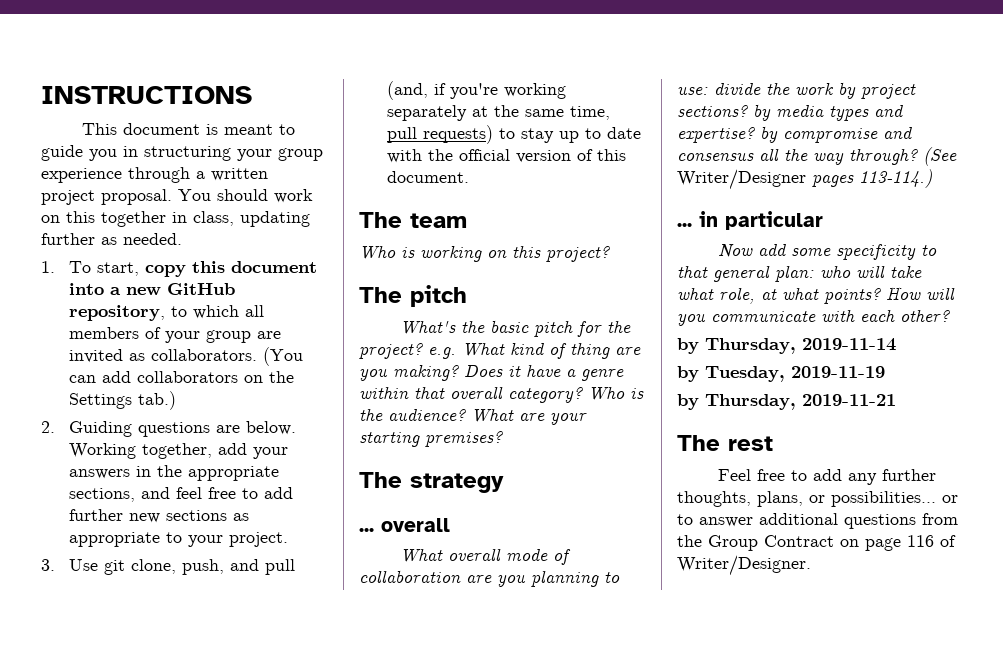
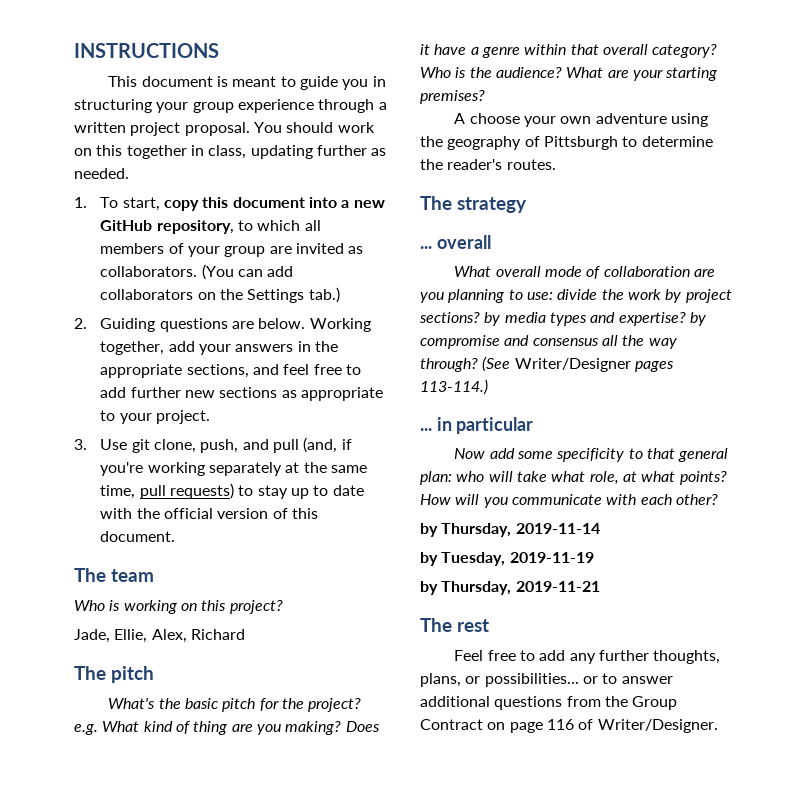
+ Jade, Ellie, Alex, Richard
+ A choose your own adventure using the geography of Pittsburgh to determine the reader's routes.

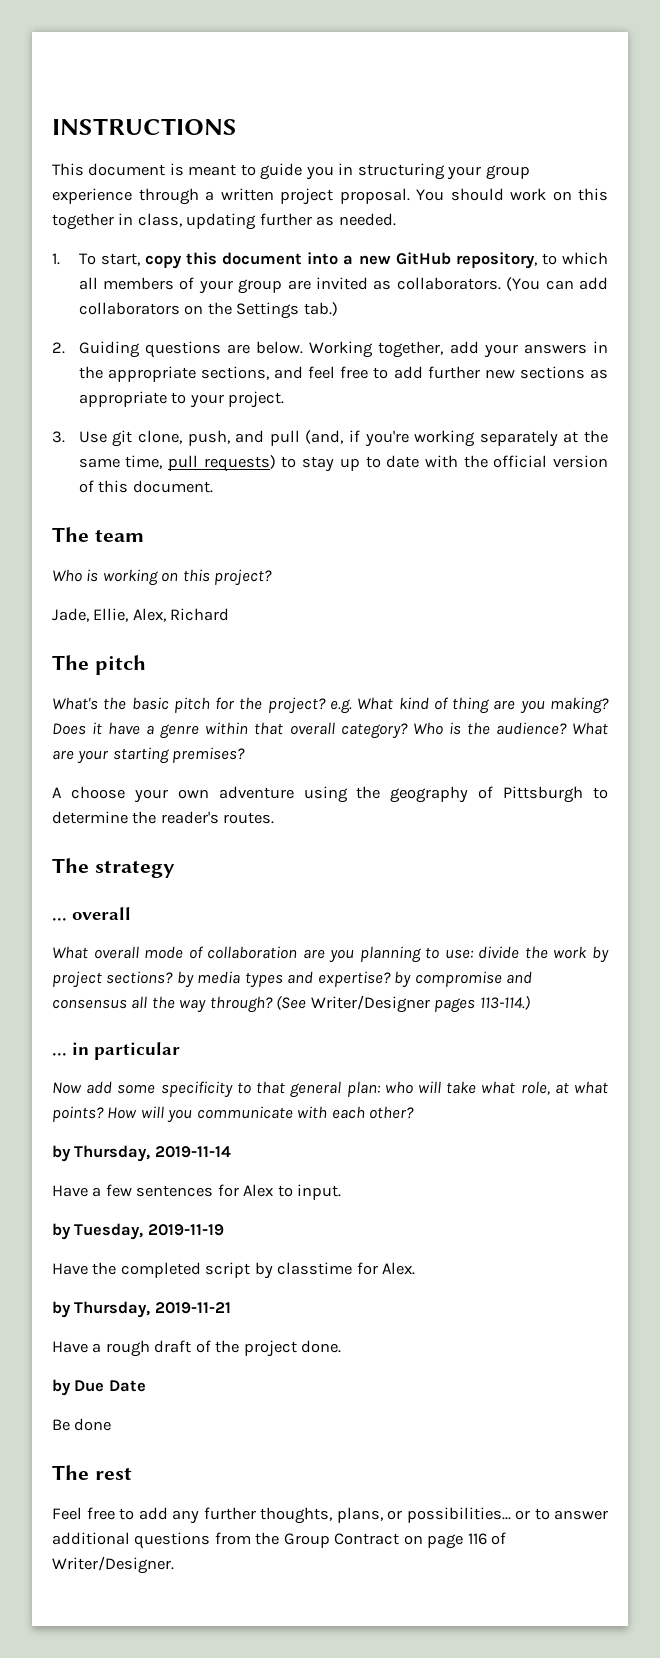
+ Have a few sentences for Alex to input.
  by Tuesday, 2019-11-19
+ Have the completed script by classtime for Alex.
  by Thursday, 2019-11-21
+ Have a rough draft of the project done.
+ by Due Date
+ Be done

